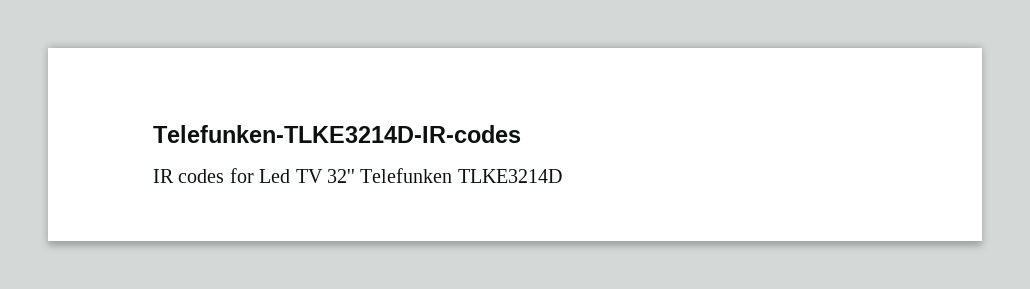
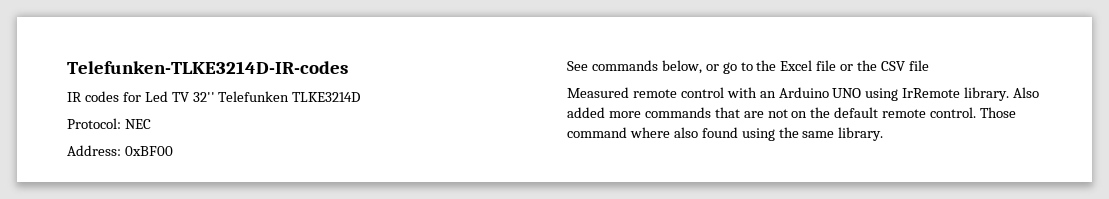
+ Protocol: NEC
+ Address: 0xBF00
+ See commands below, or go to the Excel file or the CSV file
+ Measured remote control with an Arduino UNO using IrRemote library. Also added more commands that are not on the default remote control. Those command where also found using the same library.

